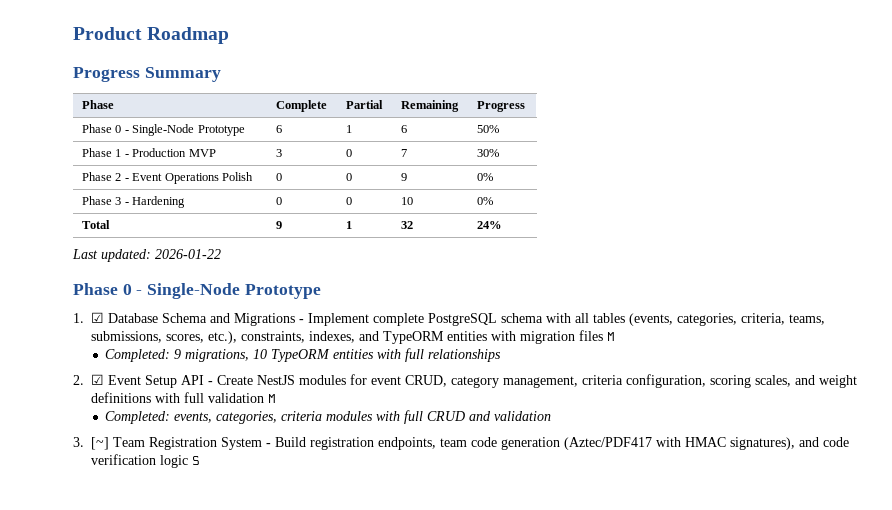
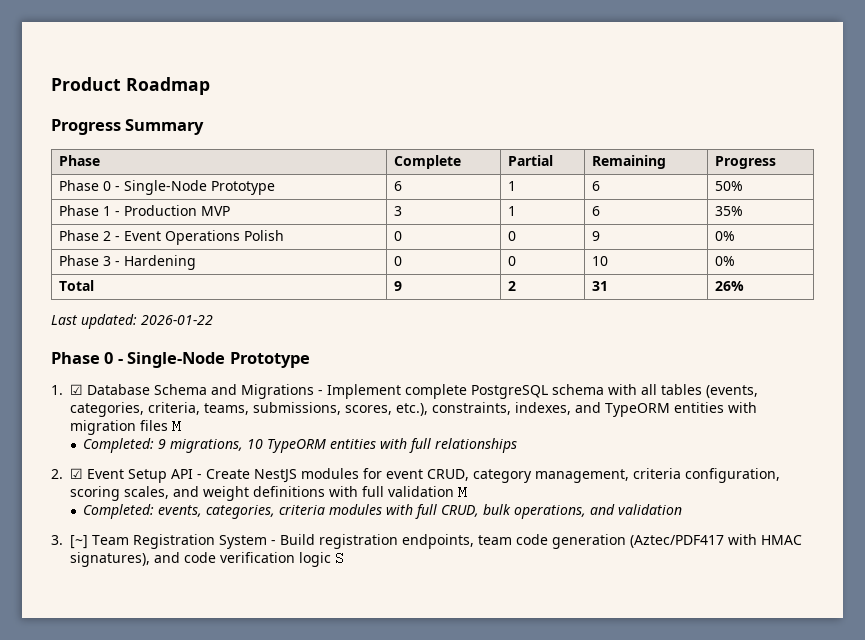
- Phase 1 - Production MVP | 3 | 0 | 7 | 30%
+ Phase 1 - Production MVP | 3 | 1 | 6 | 35%
- Total | 9 | 1 | 32 | 24%
+ Total | 9 | 2 | 31 | 26%
- Completed: events, categories, criteria modules with full CRUD and validation
+ Completed: events, categories, criteria modules with full CRUD, bulk operations, and validation

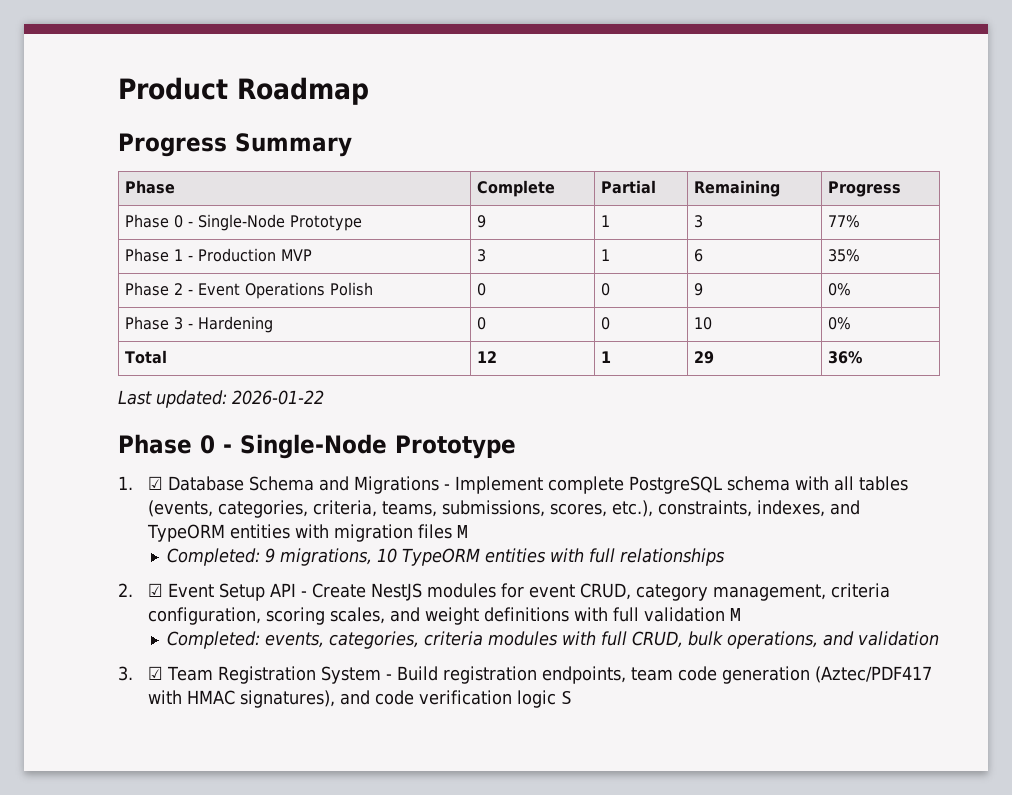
- Phase 0 - Single-Node Prototype | 6 | 1 | 6 | 50%
+ Phase 0 - Single-Node Prototype | 9 | 1 | 3 | 77%
- Total | 9 | 2 | 31 | 26%
+ Total | 12 | 1 | 29 | 36%
- 3. [~] Team Registration System - Build registration endpoints, team code generation (Aztec/PDF417 with HMAC signatures), and code verification logic S
+ 3. ☑ Team Registration System - Build registration endpoints, team code generation (Aztec/PDF417 with HMAC signatures), and code verification logic S

